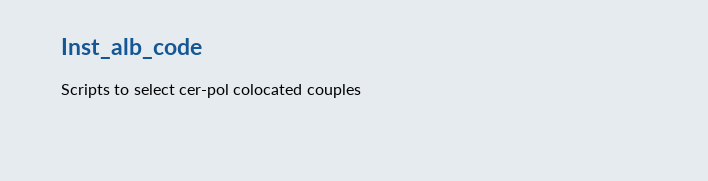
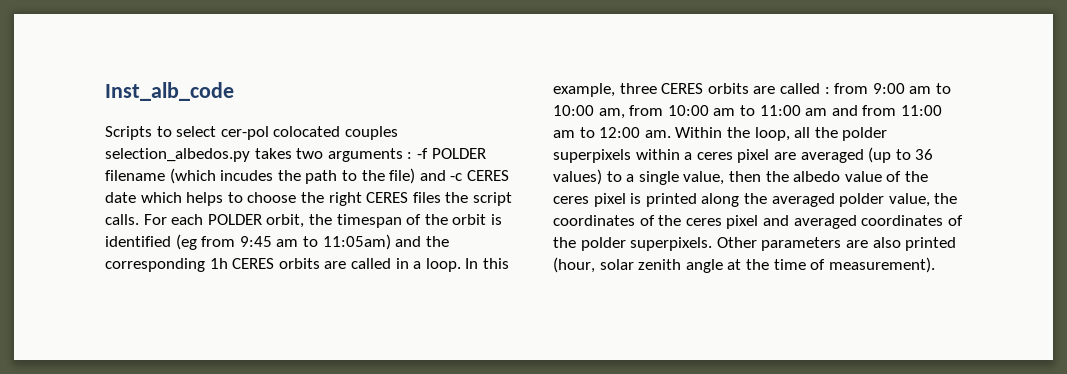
- Scripts to select cer-pol colocated couples
+ Scripts to select cer-pol colocated couples selection_albedos.py takes two arguments : -f POLDER filename (which incudes the path to the file) and -c CERES date which helps to choose the right CERES files the script calls. For each POLDER orbit, the timespan of the orbit is identified (eg from 9:45 am to 11:05am) and the corresponding 1h CERES orbits are called in a loop. In this example, three CERES orbits are called : from 9:00 am to 10:00 am, from 10:00 am to 11:00 am and from 11:00 am to 12:00 am. Within the loop, all the polder superpixels within a ceres pixel are averaged (up to 36 values) to a single value, then the albedo value of the ceres pixel is printed along the averaged polder value, the coordinates of the ceres pixel and averaged coordinates of the polder superpixels. Other parameters are also printed (hour, solar zenith angle at the time of measurement).

